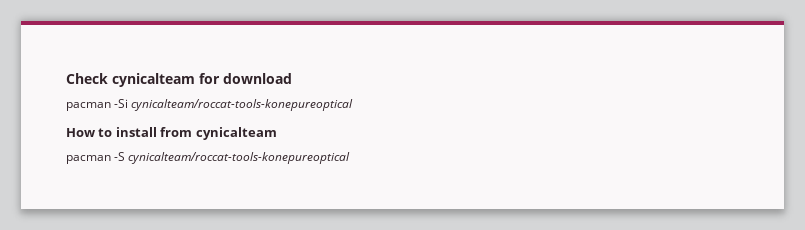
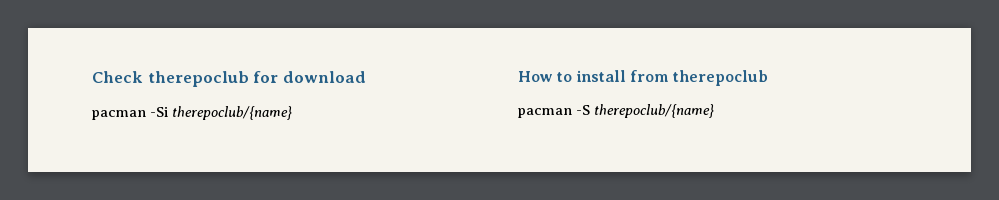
- Check cynicalteam for download
+ Check therepoclub for download
- pacman -Si cynicalteam/roccat-tools-konepureoptical
+ pacman -Si therepoclub/{name}
- How to install from cynicalteam
+ How to install from therepoclub
- pacman -S cynicalteam/roccat-tools-konepureoptical
+ pacman -S therepoclub/{name}

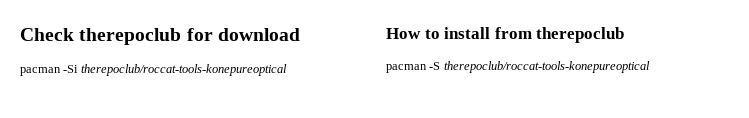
- pacman -Si therepoclub/{name}
+ pacman -Si therepoclub/roccat-tools-konepureoptical
- pacman -S therepoclub/{name}
+ pacman -S therepoclub/roccat-tools-konepureoptical

